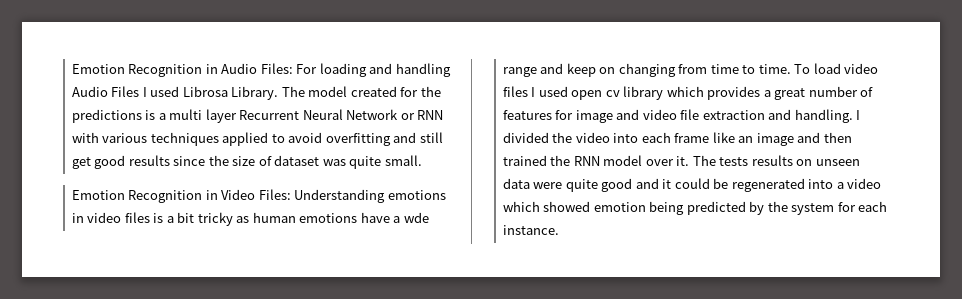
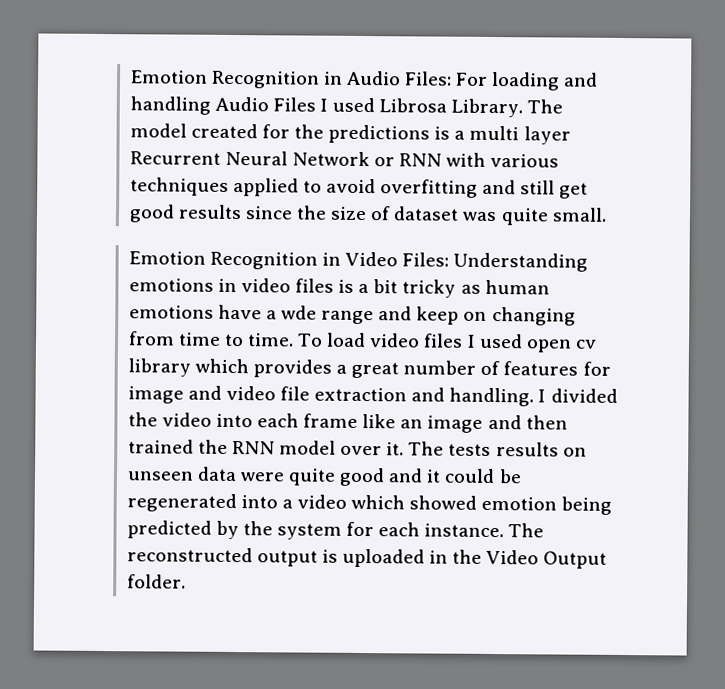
+ The reconstructed output is uploaded in the Video Output folder.

